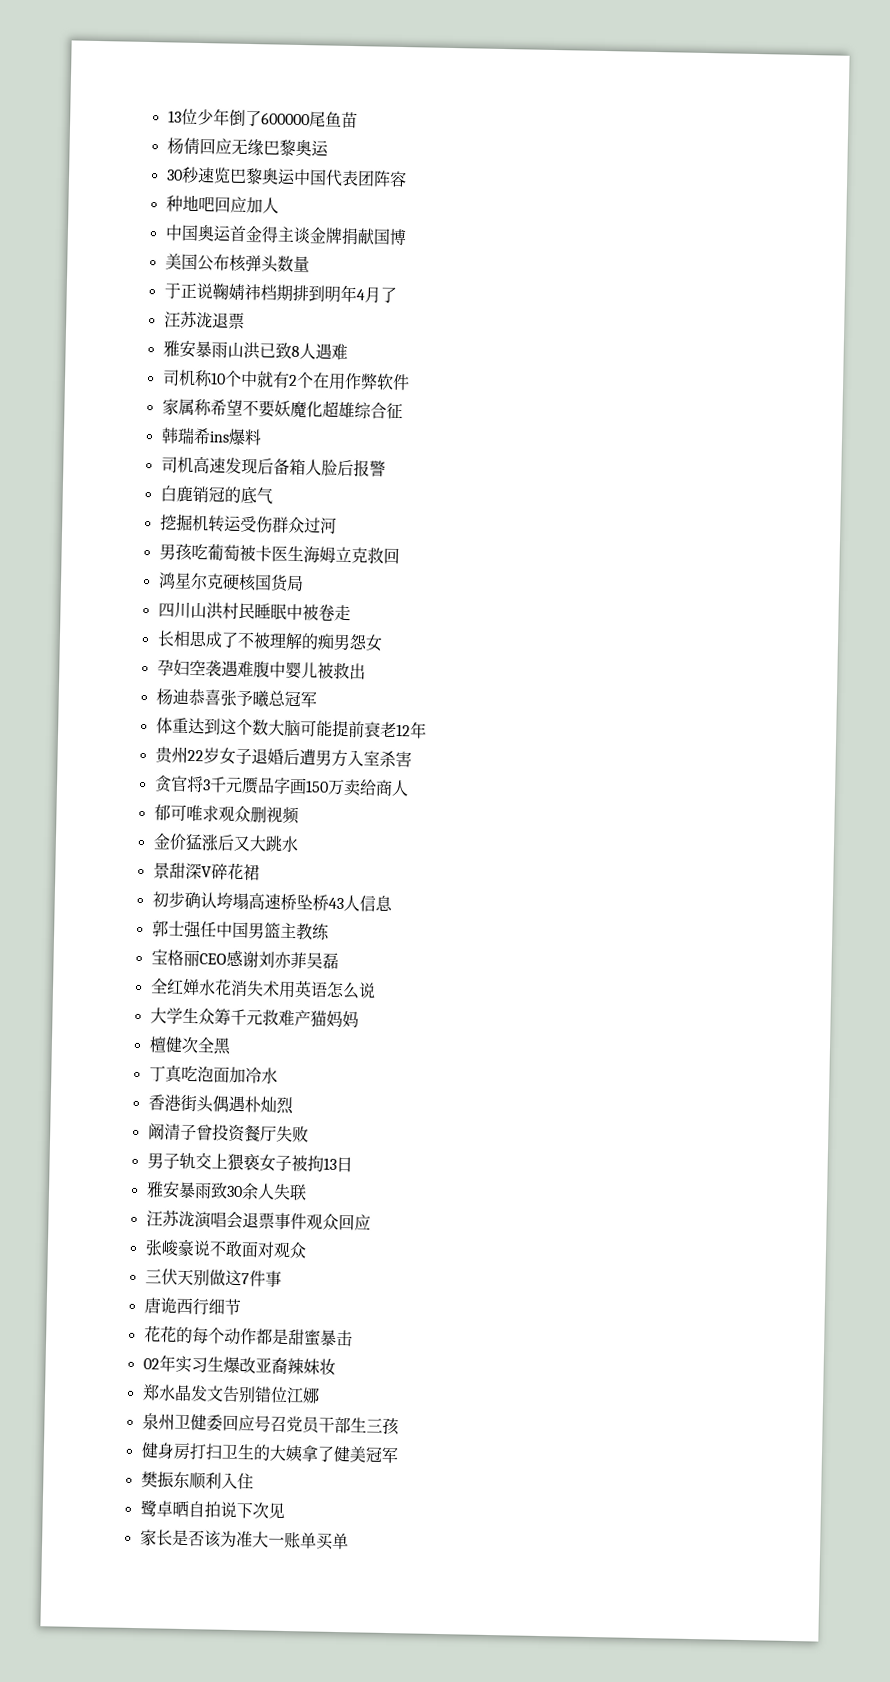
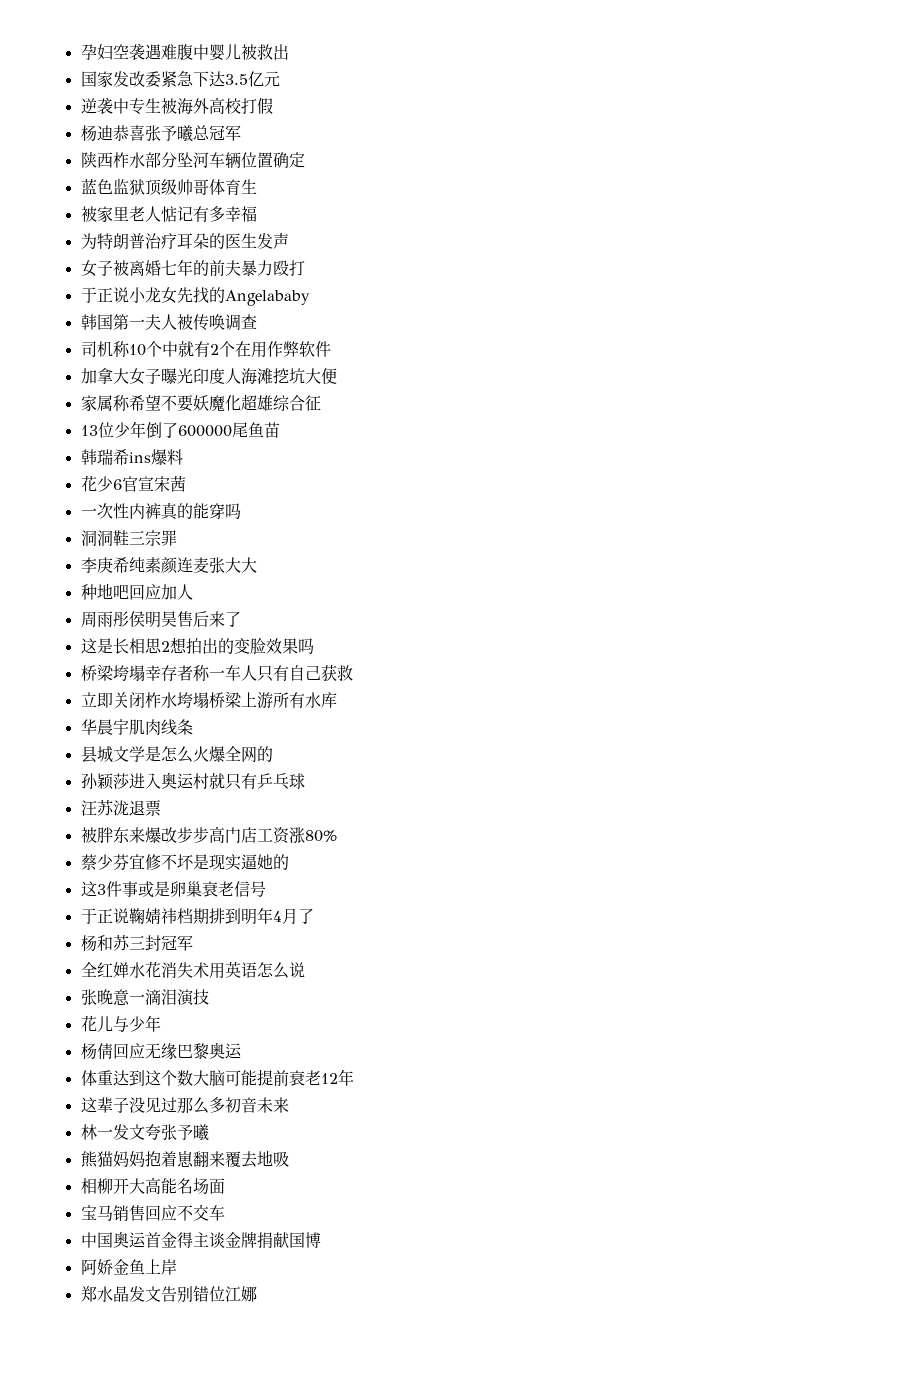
- 13位少年倒了600000尾鱼苗
- 杨倩回应无缘巴黎奥运
- 30秒速览巴黎奥运中国代表团阵容
- 种地吧回应加人
- 中国奥运首金得主谈金牌捐献国博
- 美国公布核弹头数量
- 于正说鞠婧祎档期排到明年4月了
- 汪苏泷退票
- 雅安暴雨山洪已致8人遇难
+ 孕妇空袭遇难腹中婴儿被救出
+ 国家发改委紧急下达3.5亿元
+ 逆袭中专生被海外高校打假
+ 杨迪恭喜张予曦总冠军
+ 陕西柞水部分坠河车辆位置确定
+ 蓝色监狱顶级帅哥体育生
+ 被家里老人惦记有多幸福
+ 为特朗普治疗耳朵的医生发声
+ 女子被离婚七年的前夫暴力殴打
+ 于正说小龙女先找的Angelababy
+ 韩国第一夫人被传唤调查
+ 加拿大女子曝光印度人海滩挖坑大便
+ 13位少年倒了600000尾鱼苗
  韩瑞希ins爆料
- 司机高速发现后备箱人脸后报警
- 白鹿销冠的底气
- 挖掘机转运受伤群众过河
- 男孩吃葡萄被卡医生海姆立克救回
- 鸿星尔克硬核国货局
- 四川山洪村民睡眠中被卷走
- 长相思成了不被理解的痴男怨女
- 孕妇空袭遇难腹中婴儿被救出
- 杨迪恭喜张予曦总冠军
+ 花少6官宣宋茜
+ 一次性内裤真的能穿吗
+ 洞洞鞋三宗罪
+ 李庚希纯素颜连麦张大大
+ 种地吧回应加人
+ 周雨彤侯明昊售后来了
+ 这是长相思2想拍出的变脸效果吗
+ 桥梁垮塌幸存者称一车人只有自己获救
+ 立即关闭柞水垮塌桥梁上游所有水库
+ 华晨宇肌肉线条
+ 县城文学是怎么火爆全网的
+ 孙颖莎进入奥运村就只有乒乓球
+ 汪苏泷退票
+ 被胖东来爆改步步高门店工资涨80%
+ 蔡少芬宜修不坏是现实逼她的
+ 这3件事或是卵巢衰老信号
+ 于正说鞠婧祎档期排到明年4月了
+ 杨和苏三封冠军
+ 全红婵水花消失术用英语怎么说
+ 张晚意一滴泪演技
+ 花儿与少年
+ 杨倩回应无缘巴黎奥运
- 贵州22岁女子退婚后遭男方入室杀害
- 贪官将3千元赝品字画150万卖给商人
- 郁可唯求观众删视频
- 金价猛涨后又大跳水
- 景甜深V碎花裙
- 初步确认垮塌高速桥坠桥43人信息
- 郭士强任中国男篮主教练
- 宝格丽CEO感谢刘亦菲吴磊
- 全红婵水花消失术用英语怎么说
- 大学生众筹千元救难产猫妈妈
- 檀健次全黑
- 丁真吃泡面加冷水
- 香港街头偶遇朴灿烈
- 阚清子曾投资餐厅失败
- 男子轨交上猥亵女子被拘13日
- 雅安暴雨致30余人失联
- 汪苏泷演唱会退票事件观众回应
- 张峻豪说不敢面对观众
- 三伏天别做这7件事
- 唐诡西行细节
- 花花的每个动作都是甜蜜暴击
- 02年实习生爆改亚裔辣妹妆
+ 这辈子没见过那么多初音未来
+ 林一发文夸张予曦
+ 熊猫妈妈抱着崽翻来覆去地吸
+ 相柳开大高能名场面
+ 宝马销售回应不交车
+ 中国奥运首金得主谈金牌捐献国博
+ 阿娇金鱼上岸
- 泉州卫健委回应号召党员干部生三孩
- 健身房打扫卫生的大姨拿了健美冠军
- 樊振东顺利入住
- 鹭卓晒自拍说下次见
- 家长是否该为准大一账单买单

